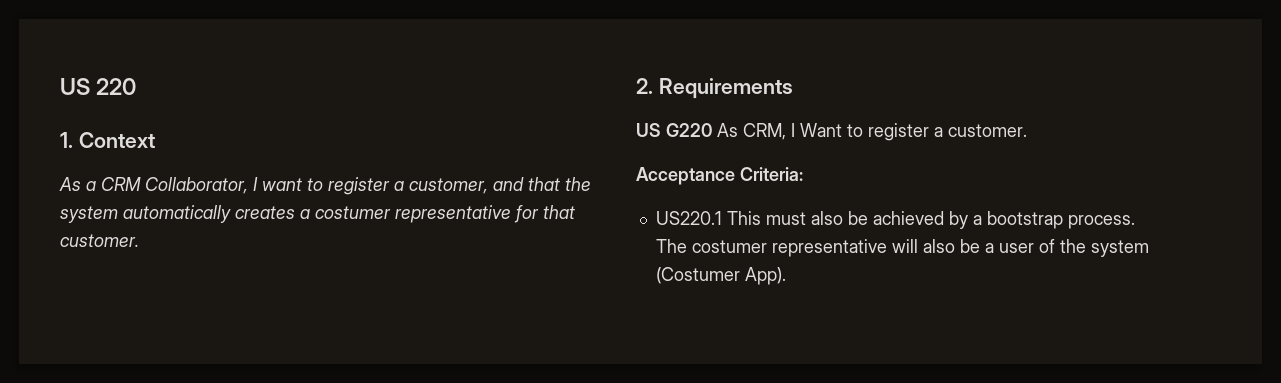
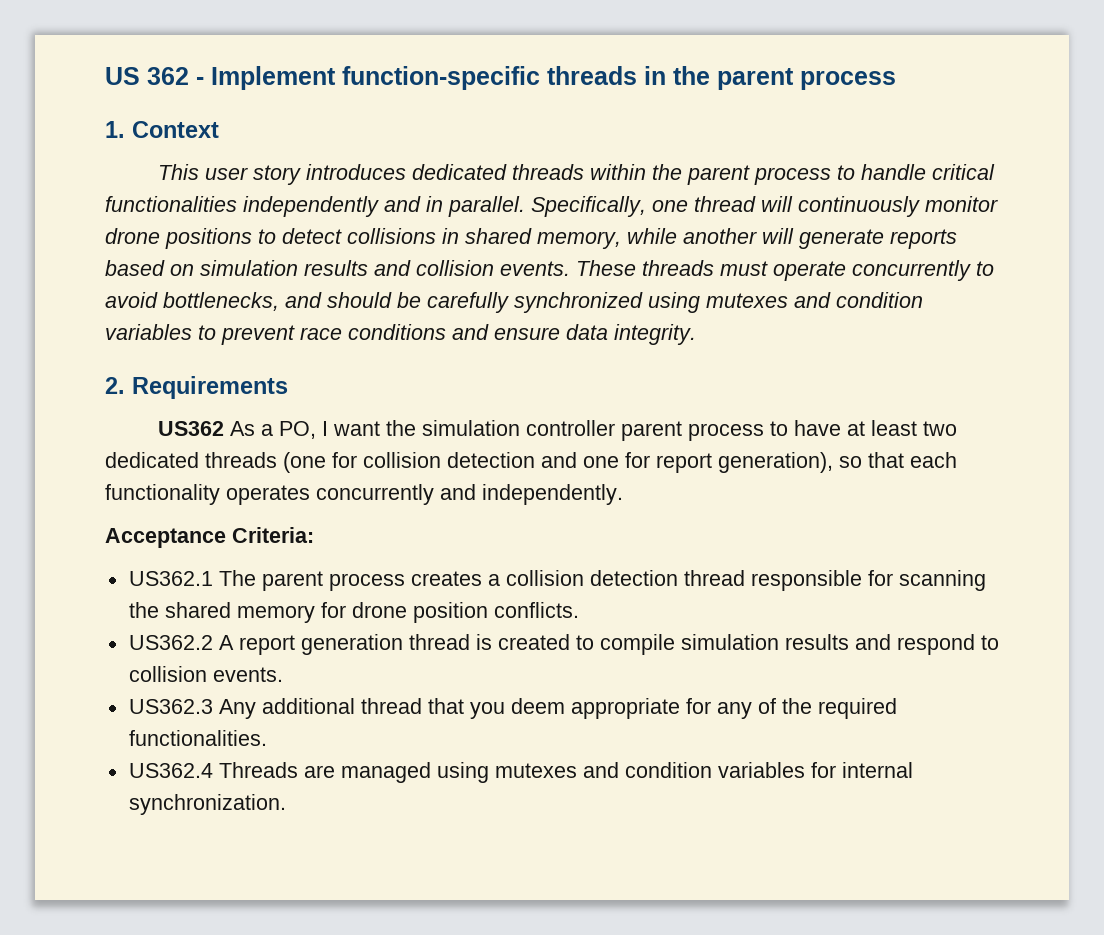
- US 220
+ US 362 - Implement function-specific threads in the parent process
  1. Context
- As a CRM Collaborator, I want to register a customer, and that the system automatically creates a costumer representative for that customer.
+ This user story introduces dedicated threads within the parent process to handle critical functionalities independently and in parallel. Specifically, one thread will continuously monitor drone positions to detect collisions in shared memory, while another will generate reports based on simulation results and collision events. These threads must operate concurrently to avoid bottlenecks, and should be carefully synchronized using mutexes and condition variables to prevent race conditions and ensure data integrity.
  2. Requirements
- US G220 As CRM, I Want to register a customer.
+ US362 As a PO, I want the simulation controller parent process to have at least two dedicated threads (one for collision detection and one for report generation), so that each functionality operates concurrently and independently.
  Acceptance Criteria:
- US220.1 This must also be achieved by a bootstrap process. The costumer representative will also be a user of the system (Costumer App).
+ US362.1 The parent process creates a collision detection thread responsible for scanning the shared memory for drone position conflicts.
+ US362.2 A report generation thread is created to compile simulation results and respond to collision events.
+ US362.3 Any additional thread that you deem appropriate for any of the required functionalities.
+ US362.4 Threads are managed using mutexes and condition variables for internal synchronization.

